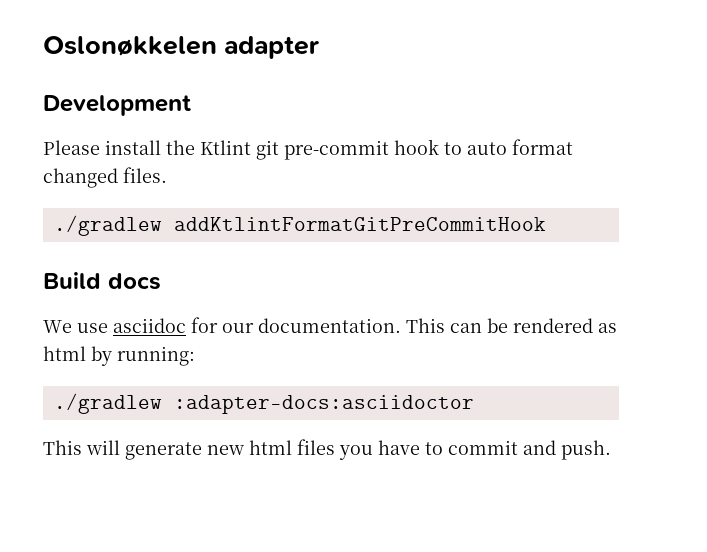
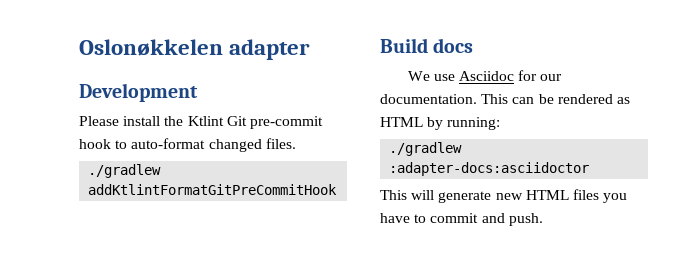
- Please install the Ktlint git pre-commit hook to auto format changed files.
+ Please install the Ktlint Git pre-commit hook to auto-format changed files.
- We use asciidoc for our documentation.
+ We use Asciidoc for our documentation.
- This can be rendered as html by running:
+ This can be rendered as HTML by running:
- This will generate new html files you have to commit and push.
+ This will generate new HTML files you have to commit and push.

